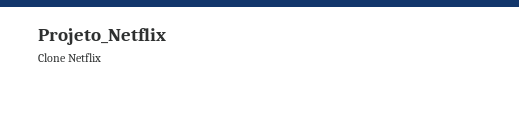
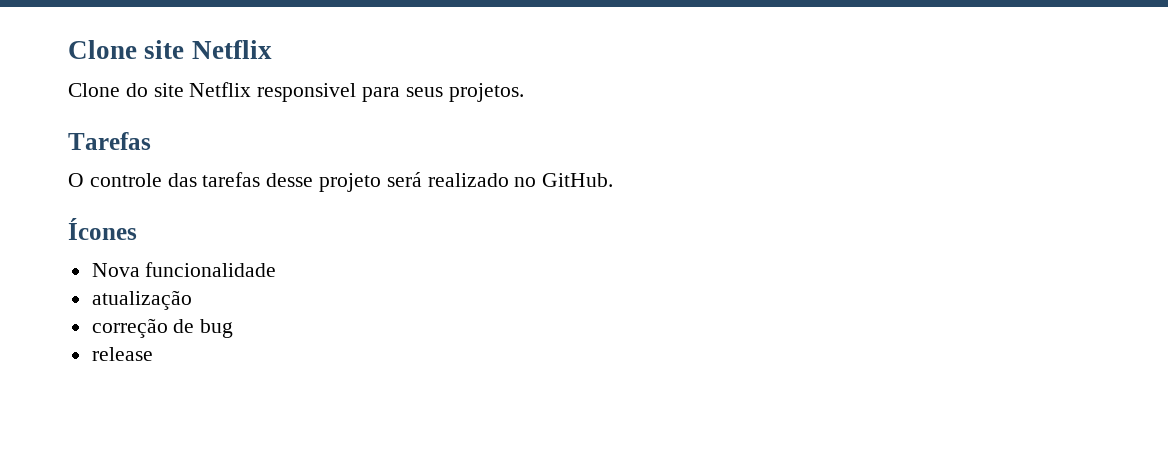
- Projeto_Netflix
- Clone Netflix
+ Clone site Netflix
+ Clone do site Netflix responsivel para seus projetos.
+ Tarefas
+ O controle das tarefas desse projeto será realizado no GitHub.
+ Ícones
+ Nova funcionalidade
+ atualização
+ correção de bug
+ release

